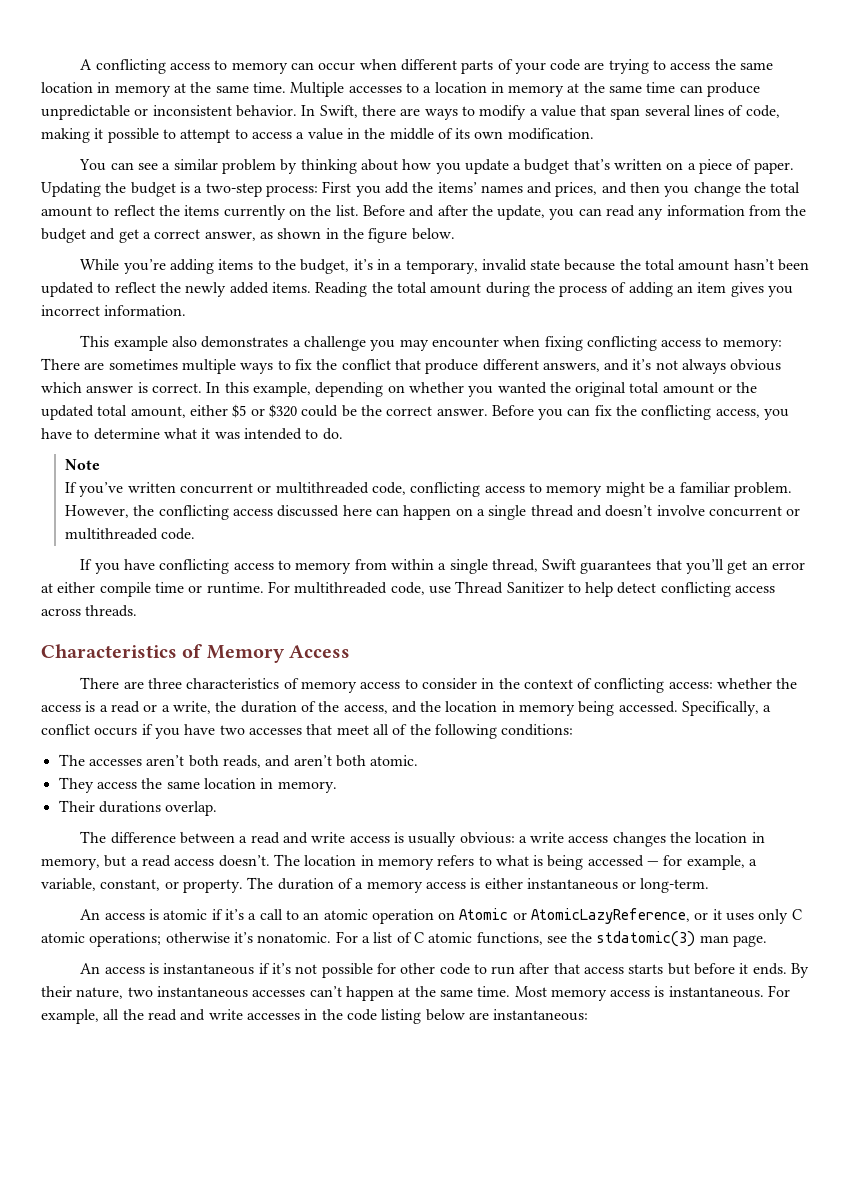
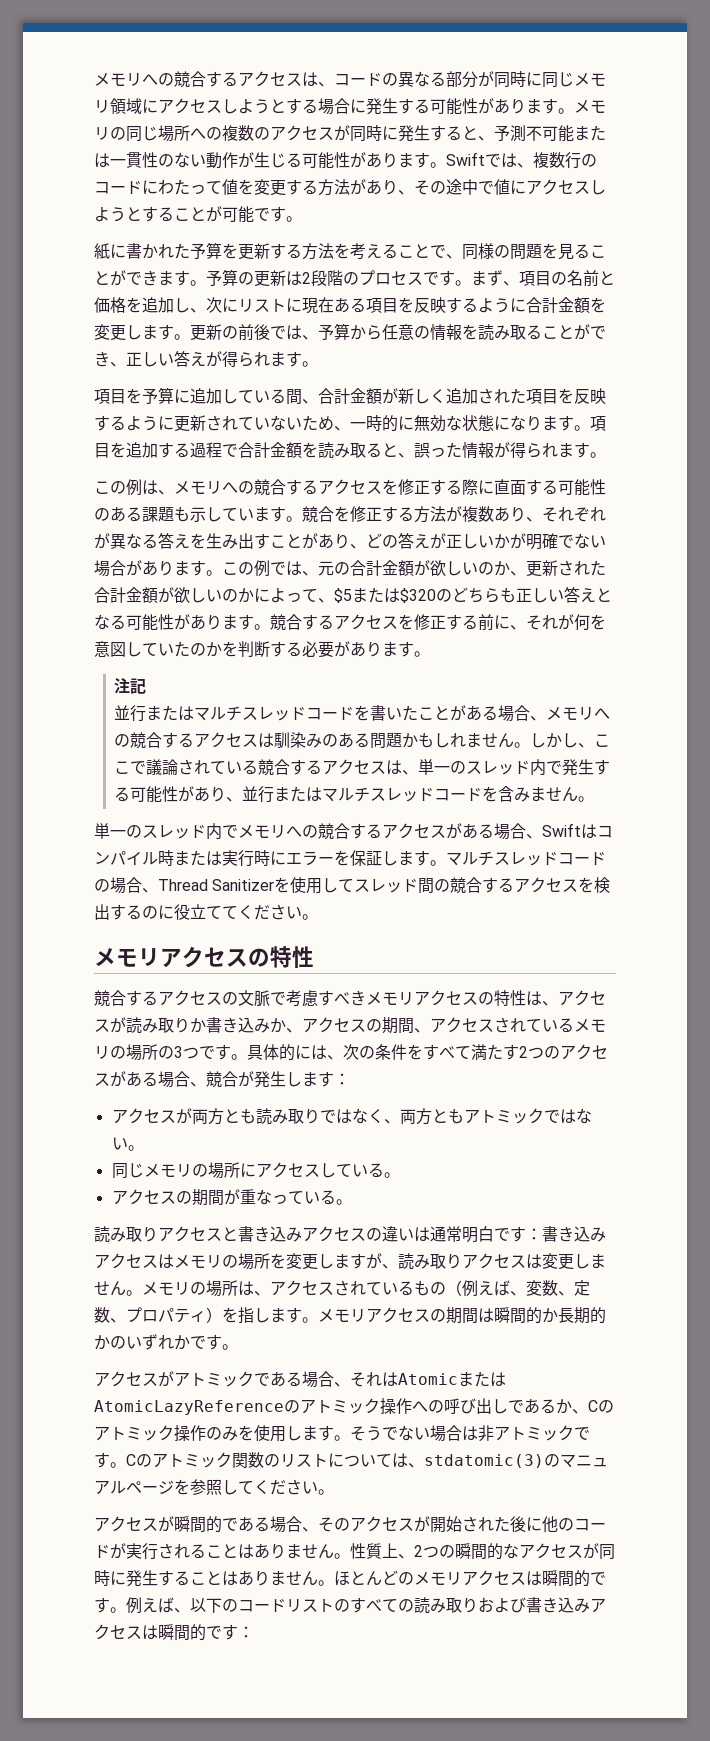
- A conflicting access to memory can occur when different parts of your code are trying to access the same location in memory at the same time. Multiple accesses to a location in memory at the same time can produce unpredictable or inconsistent behavior. In Swift, there are ways to modify a value that span several lines of code, making it possible to attempt to access a value in the middle of its own modification.
- You can see a similar problem by thinking about how you update a budget that’s written on a piece of paper. Updating the budget is a two-step process: First you add the items’ names and prices, and then you change the total amount to reflect the items currently on the list. Before and after the update, you can read any information from the budget and get a correct answer, as shown in the figure below.
- While you’re adding items to the budget, it’s in a temporary, invalid state because the total amount hasn’t been updated to reflect the newly added items. Reading the total amount during the process of adding an item gives you incorrect information.
- This example also demonstrates a challenge you may encounter when fixing conflicting access to memory: There are sometimes multiple ways to fix the conflict that produce different answers, and it’s not always obvious which answer is correct. In this example, depending on whether you wanted the original total amount or the updated total amount, either $5 or $320 could be the correct answer. Before you can fix the conflicting access, you have to determine what it was intended to do.
- Note
- If you’ve written concurrent or multithreaded code, conflicting access to memory might be a familiar problem. However, the conflicting access discussed here can happen on a single thread and doesn’t involve concurrent or multithreaded code.
- If you have conflicting access to memory from within a single thread, Swift guarantees that you’ll get an error at either compile time or runtime. For multithreaded code, use Thread Sanitizer to help detect conflicting access across threads.
- Characteristics of Memory Access
- There are three characteristics of memory access to consider in the context of conflicting access: whether the access is a read or a write, the duration of the access, and the location in memory being accessed. Specifically, a conflict occurs if you have two accesses that meet all of the following conditions:
- The accesses aren’t both reads, and aren’t both atomic.
- They access the same location in memory.
- Their durations overlap.
- The difference between a read and write access is usually obvious: a write access changes the location in memory, but a read access doesn’t. The location in memory refers to what is being accessed — for example, a variable, constant, or property. The duration of a memory access is either instantaneous or long-term.
- An access is atomic if it’s a call to an atomic operation on Atomic or AtomicLazyReference, or it uses only C atomic operations; otherwise it’s nonatomic. For a list of C atomic functions, see the stdatomic(3) man page.
- An access is instantaneous if it’s not possible for other code to run after that access starts but before it ends. By their nature, two instantaneous accesses can’t happen at the same time. Most memory access is instantaneous. For example, all the read and write accesses in the code listing below are instantaneous:
+ メモリへの競合するアクセスは、コードの異なる部分が同時に同じメモリ領域にアクセスしようとする場合に発生する可能性があります。メモリの同じ場所への複数のアクセスが同時に発生すると、予測不可能または一貫性のない動作が生じる可能性があります。Swiftでは、複数行のコードにわたって値を変更する方法があり、その途中で値にアクセスしようとすることが可能です。
+ 紙に書かれた予算を更新する方法を考えることで、同様の問題を見ることができます。予算の更新は2段階のプロセスです。まず、項目の名前と価格を追加し、次にリストに現在ある項目を反映するように合計金額を変更します。更新の前後では、予算から任意の情報を読み取ることができ、正しい答えが得られます。
+ 項目を予算に追加している間、合計金額が新しく追加された項目を反映するように更新されていないため、一時的に無効な状態になります。項目を追加する過程で合計金額を読み取ると、誤った情報が得られます。
+ この例は、メモリへの競合するアクセスを修正する際に直面する可能性のある課題も示しています。競合を修正する方法が複数あり、それぞれが異なる答えを生み出すことがあり、どの答えが正しいかが明確でない場合があります。この例では、元の合計金額が欲しいのか、更新された合計金額が欲しいのかによって、$5または$320のどちらも正しい答えとなる可能性があります。競合するアクセスを修正する前に、それが何を意図していたのかを判断する必要があります。
+ 注記
+ 並行またはマルチスレッドコードを書いたことがある場合、メモリへの競合するアクセスは馴染みのある問題かもしれません。しかし、ここで議論されている競合するアクセスは、単一のスレッド内で発生する可能性があり、並行またはマルチスレッドコードを含みません。
+ 単一のスレッド内でメモリへの競合するアクセスがある場合、Swiftはコンパイル時または実行時にエラーを保証します。マルチスレッドコードの場合、Thread Sanitizerを使用してスレッド間の競合するアクセスを検出するのに役立ててください。
+ メモリアクセスの特性
+ 競合するアクセスの文脈で考慮すべきメモリアクセスの特性は、アクセスが読み取りか書き込みか、アクセスの期間、アクセスされているメモリの場所の3つです。具体的には、次の条件をすべて満たす2つのアクセスがある場合、競合が発生します：
+ アクセスが両方とも読み取りではなく、両方ともアトミックではない。
+ 同じメモリの場所にアクセスしている。
+ アクセスの期間が重なっている。
+ 読み取りアクセスと書き込みアクセスの違いは通常明白です：書き込みアクセスはメモリの場所を変更しますが、読み取りアクセスは変更しません。メモリの場所は、アクセスされているもの（例えば、変数、定数、プロパティ）を指します。メモリアクセスの期間は瞬間的か長期的かのいずれかです。
+ アクセスがアトミックである場合、それはAtomicまたはAtomicLazyReferenceのアトミック操作への呼び出しであるか、Cのアトミック操作のみを使用します。そうでない場合は非アトミックです。Cのアトミック関数のリストについては、stdatomic(3)のマニュアルページを参照してください。
+ アクセスが瞬間的である場合、そのアクセスが開始された後に他のコードが実行されることはありません。性質上、2つの瞬間的なアクセスが同時に発生することはありません。ほとんどのメモリアクセスは瞬間的です。例えば、以下のコードリストのすべての読み取りおよび書き込みアクセスは瞬間的です：

